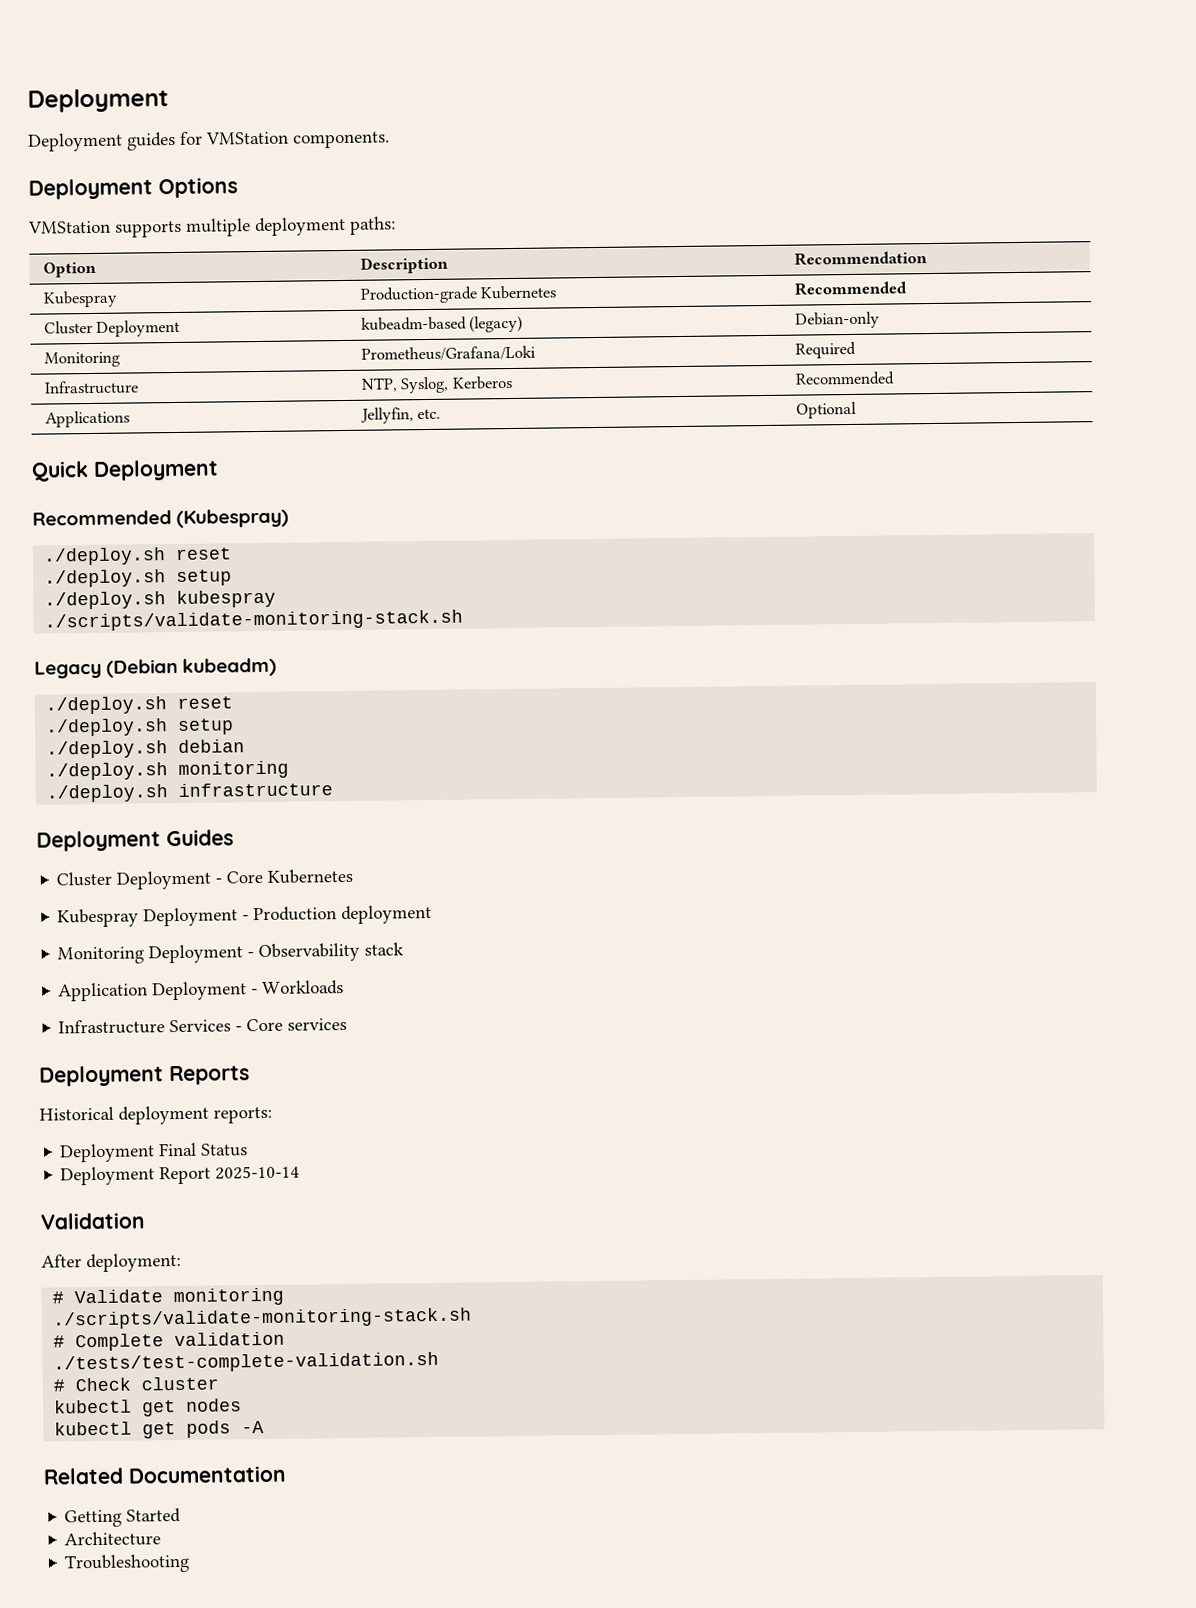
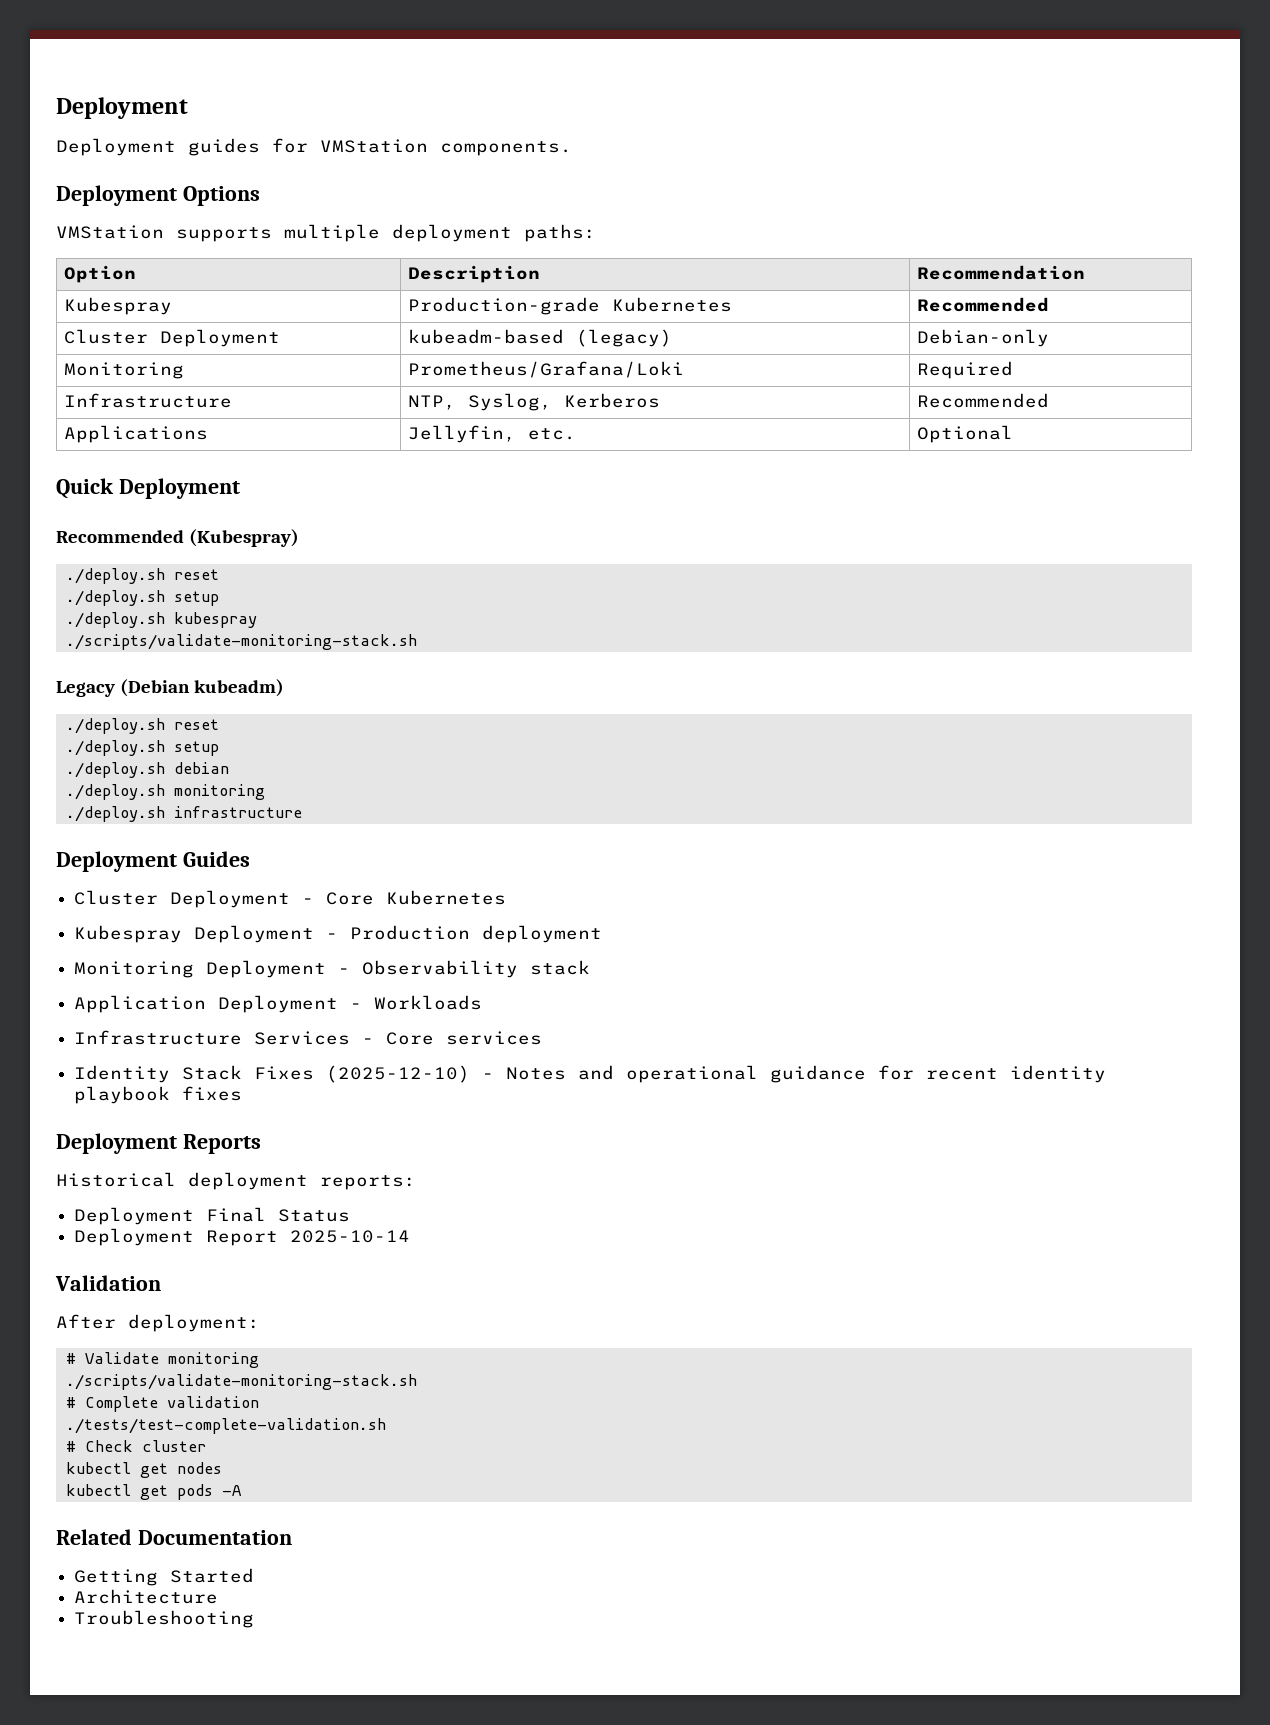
+ Identity Stack Fixes (2025-12-10) - Notes and operational guidance for recent identity playbook fixes

